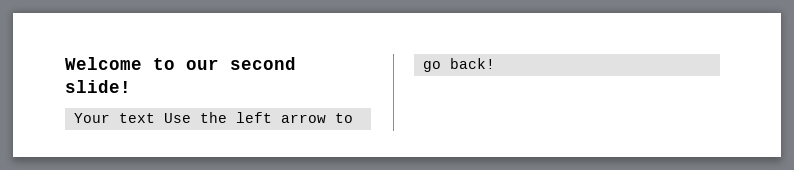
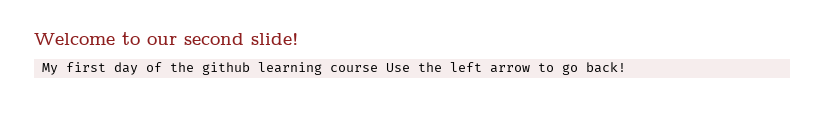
- Your text Use the left arrow to go back!
+ My first day of the github learning course Use the left arrow to go back!

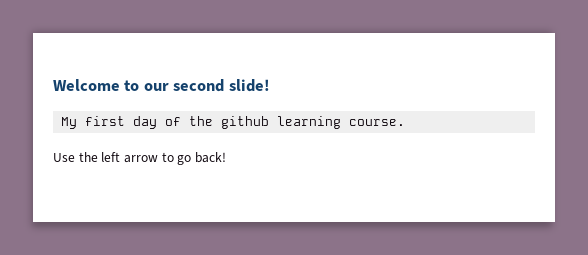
- My first day of the github learning course Use the left arrow to go back!
+ My first day of the github learning course.
+ Use the left arrow to go back!

